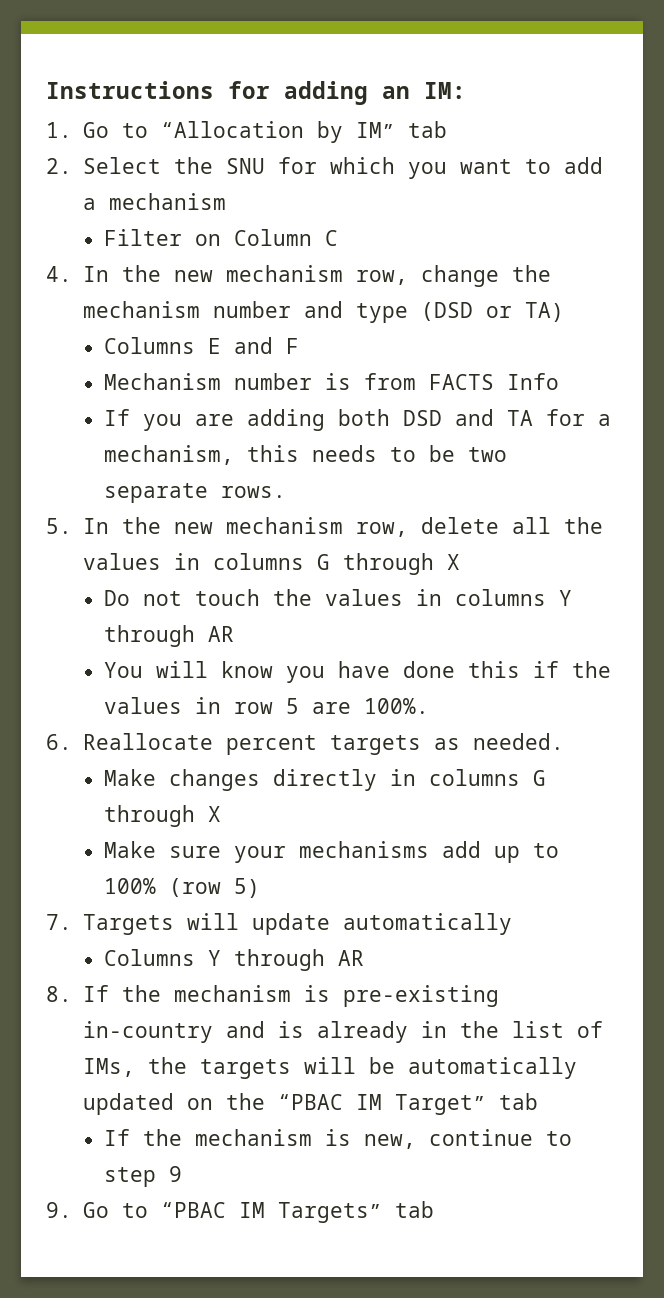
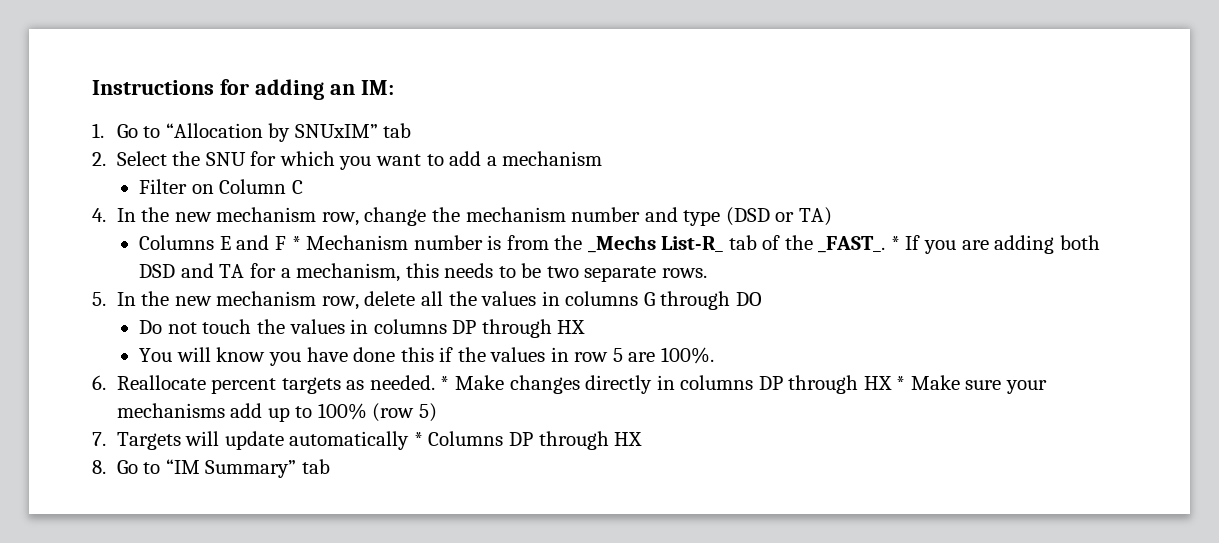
- 1. Go to “Allocation by IM” tab
+ 1. Go to “Allocation by SNUxIM” tab
- Columns E and F
- Mechanism number is from FACTS Info
- If you are adding both DSD and TA for a mechanism, this needs to be two separate rows.
+ Columns E and F * Mechanism number is from the _Mechs List-R_ tab of the _FAST_. * If you are adding both DSD and TA for a mechanism, this needs to be two separate rows.
- 5. In the new mechanism row, delete all the values in columns G through X
+ 5. In the new mechanism row, delete all the values in columns G through DO
- Do not touch the values in columns Y through AR
+ Do not touch the values in columns DP through HX
- 6. Reallocate percent targets as needed.
- Make changes directly in columns G through X
- Make sure your mechanisms add up to 100% (row 5)
+ 6. Reallocate percent targets as needed. * Make changes directly in columns DP through HX * Make sure your mechanisms add up to 100% (row 5)
- 7. Targets will update automatically
- Columns Y through AR
- 8. If the mechanism is pre-existing in-country and is already in the list of IMs, the targets will be automatically updated on the “PBAC IM Target” tab
- If the mechanism is new, continue to step 9
- 9. Go to “PBAC IM Targets” tab
+ 7. Targets will update automatically * Columns DP through HX
+ 8. Go to “IM Summary” tab

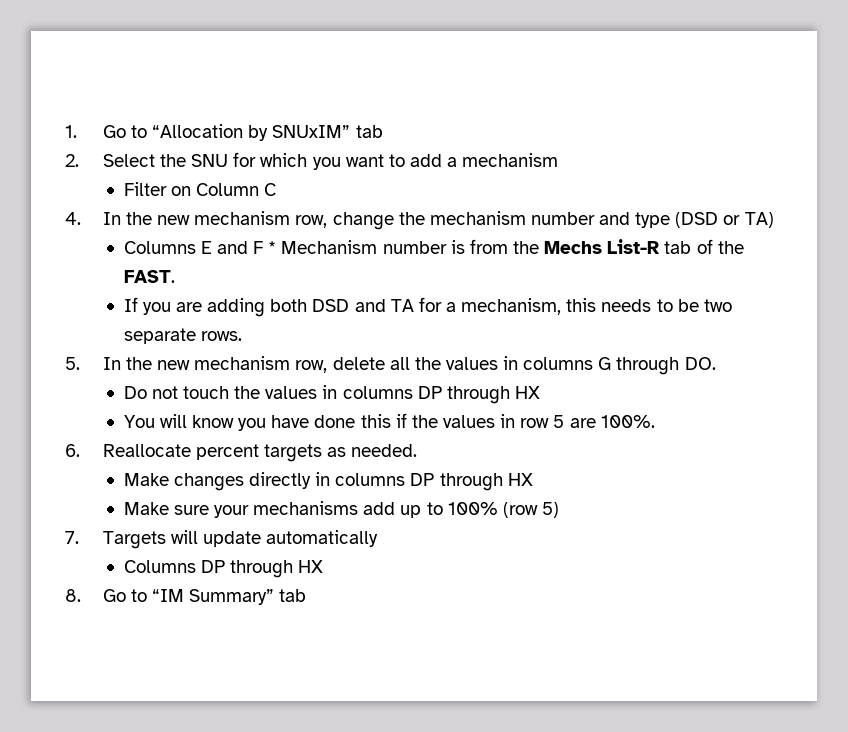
- Instructions for adding an IM:
- Columns E and F * Mechanism number is from the _Mechs List-R_ tab of the _FAST_. * If you are adding both DSD and TA for a mechanism, this needs to be two separate rows.
+ Columns E and F * Mechanism number is from the Mechs List-R tab of the FAST.
+ If you are adding both DSD and TA for a mechanism, this needs to be two separate rows.
- 5. In the new mechanism row, delete all the values in columns G through DO
+ 5. In the new mechanism row, delete all the values in columns G through DO.
- 6. Reallocate percent targets as needed. * Make changes directly in columns DP through HX * Make sure your mechanisms add up to 100% (row 5)
+ 6. Reallocate percent targets as needed.
+ Make changes directly in columns DP through HX
+ Make sure your mechanisms add up to 100% (row 5)
- 7. Targets will update automatically * Columns DP through HX
+ 7. Targets will update automatically
+ Columns DP through HX

